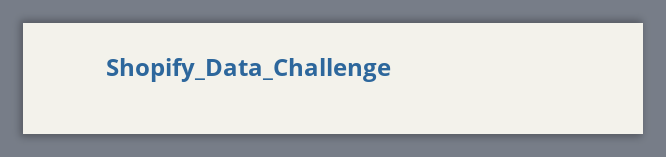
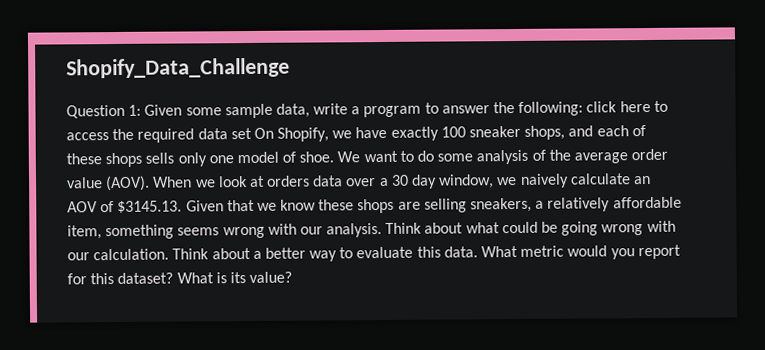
+ Question 1: Given some sample data, write a program to answer the following: click here to access the required data set On Shopify, we have exactly 100 sneaker shops, and each of these shops sells only one model of shoe. We want to do some analysis of the average order value (AOV). When we look at orders data over a 30 day window, we naively calculate an AOV of $3145.13. Given that we know these shops are selling sneakers, a relatively affordable item, something seems wrong with our analysis. Think about what could be going wrong with our calculation. Think about a better way to evaluate this data. What metric would you report for this dataset? What is its value?

